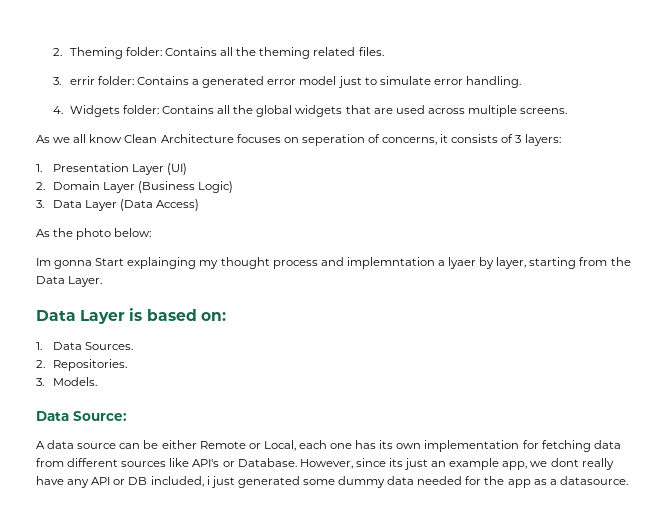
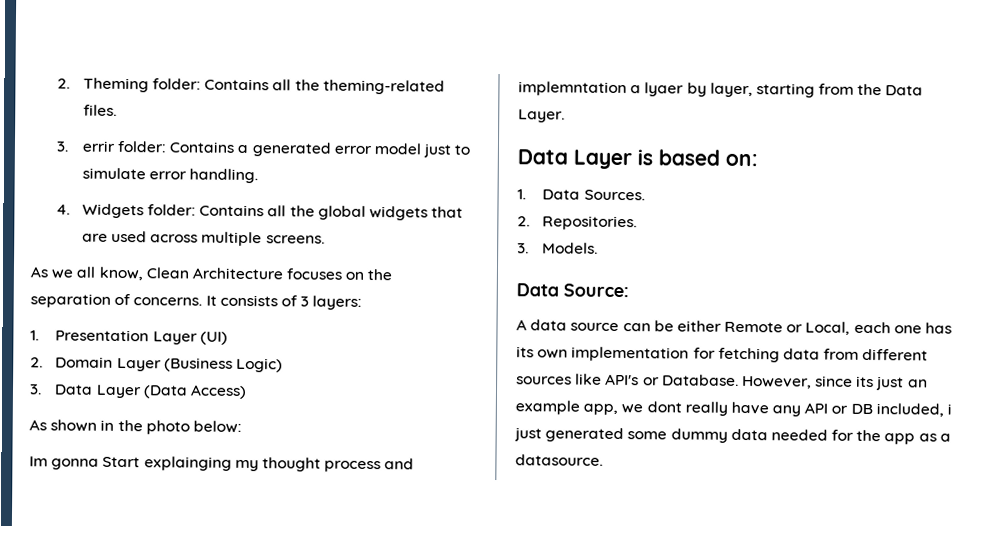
- 2. Theming folder: Contains all the theming related files.
+ 2. Theming folder: Contains all the theming-related files.
- As we all know Clean Architecture focuses on seperation of concerns, it consists of 3 layers:
+ As we all know, Clean Architecture focuses on the separation of concerns. It consists of 3 layers:
- As the photo below:
+ As shown in the photo below:

